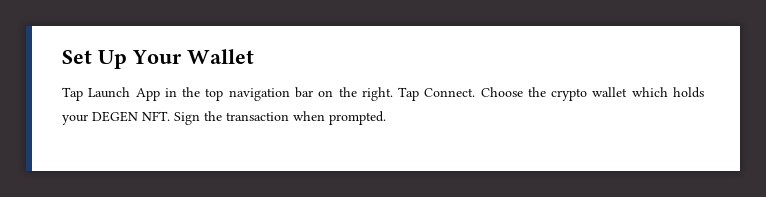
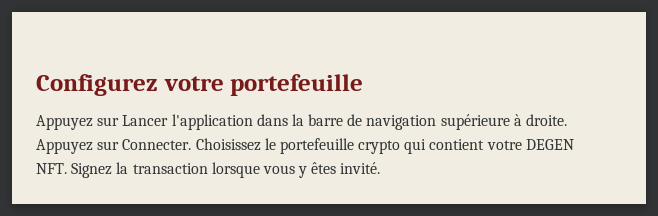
- Set Up Your Wallet
- Tap Launch App in the top navigation bar on the right. Tap Connect. Choose the crypto wallet which holds your DEGEN NFT. Sign the transaction when prompted.
+ Configurez votre portefeuille
+ Appuyez sur Lancer l'application dans la barre de navigation supérieure à droite. Appuyez sur Connecter. Choisissez le portefeuille crypto qui contient votre DEGEN NFT. Signez la transaction lorsque vous y êtes invité.

